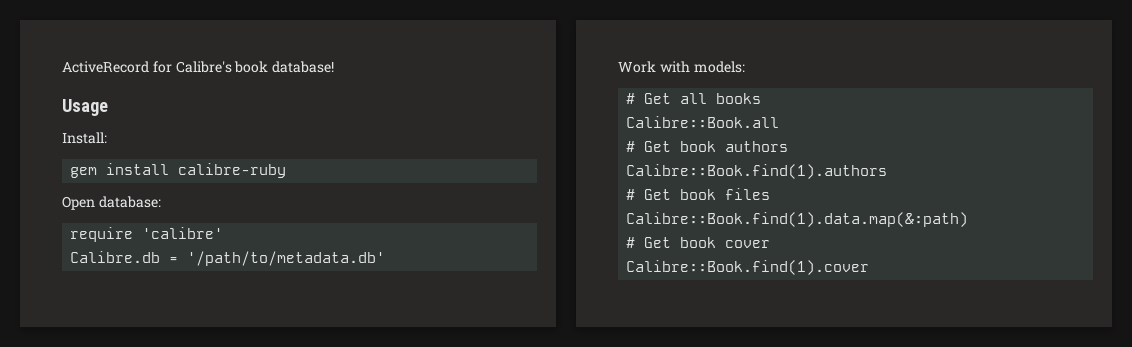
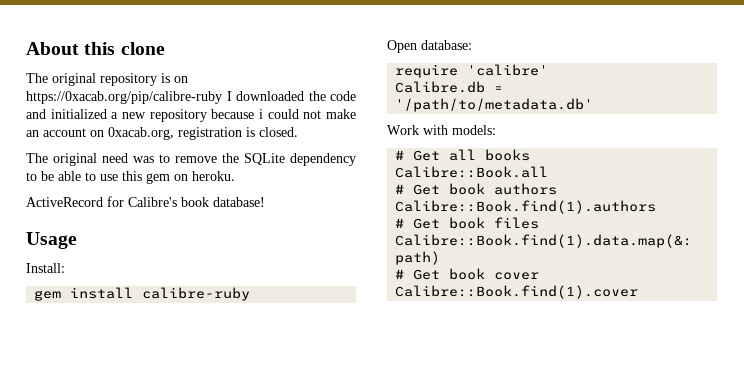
+ About this clone
+ The original repository is on https://0xacab.org/pip/calibre-ruby I downloaded the code and initialized a new repository because i could not make an account on 0xacab.org, registration is closed.
+ The original need was to remove the SQLite dependency to be able to use this gem on heroku.

